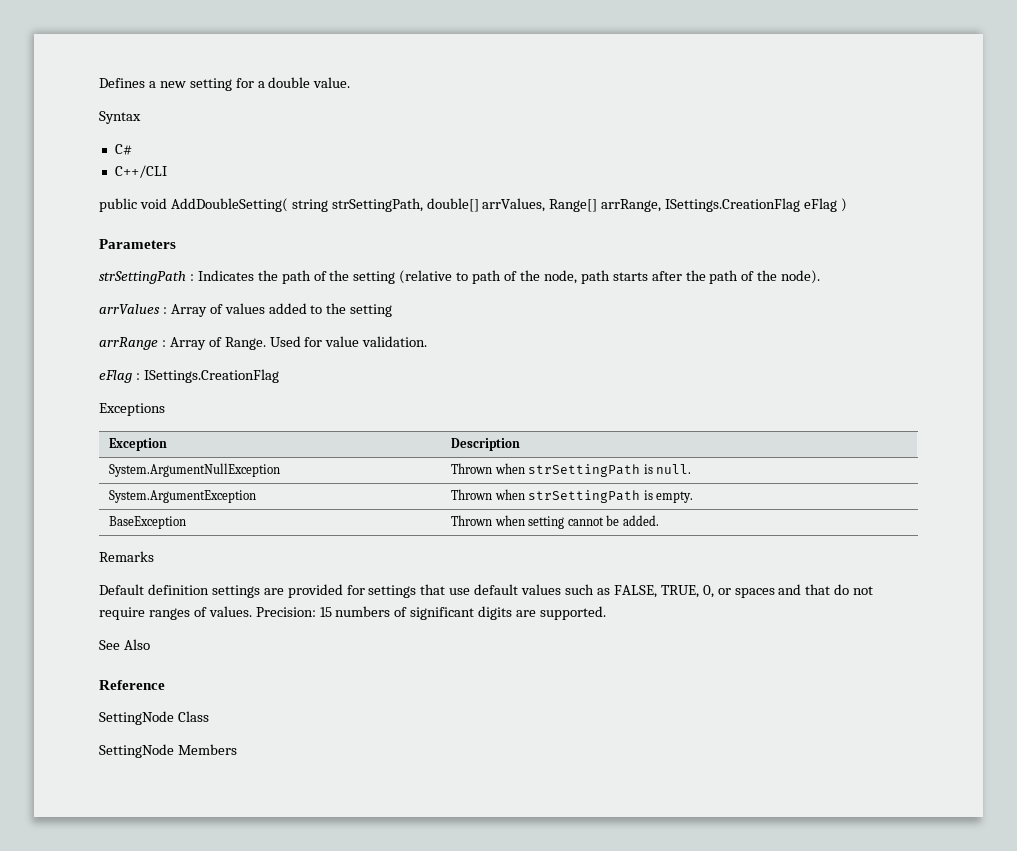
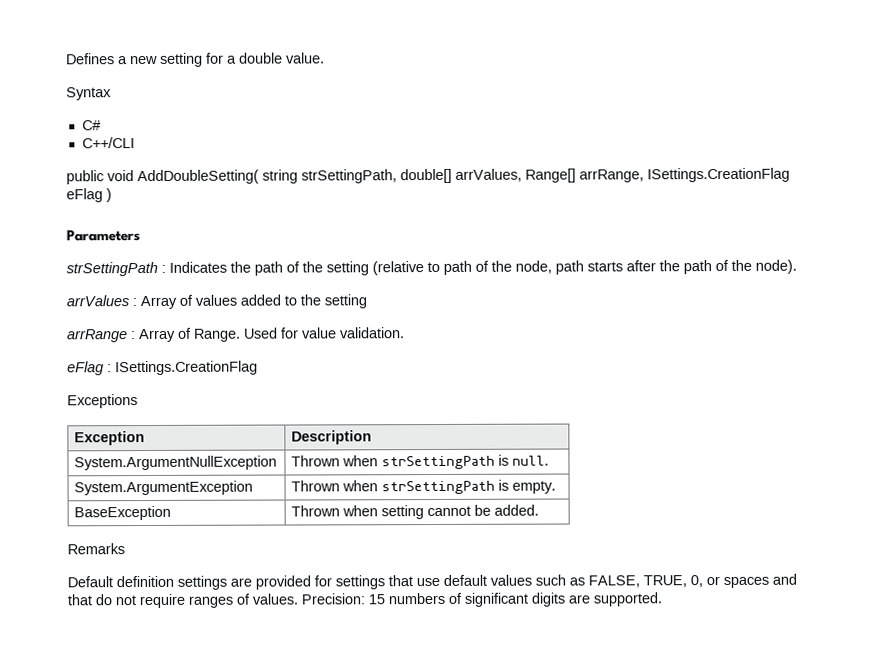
- See Also
- Reference
- SettingNode Class
- SettingNode Members

